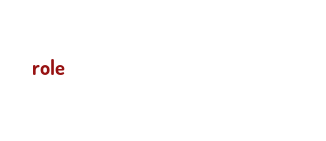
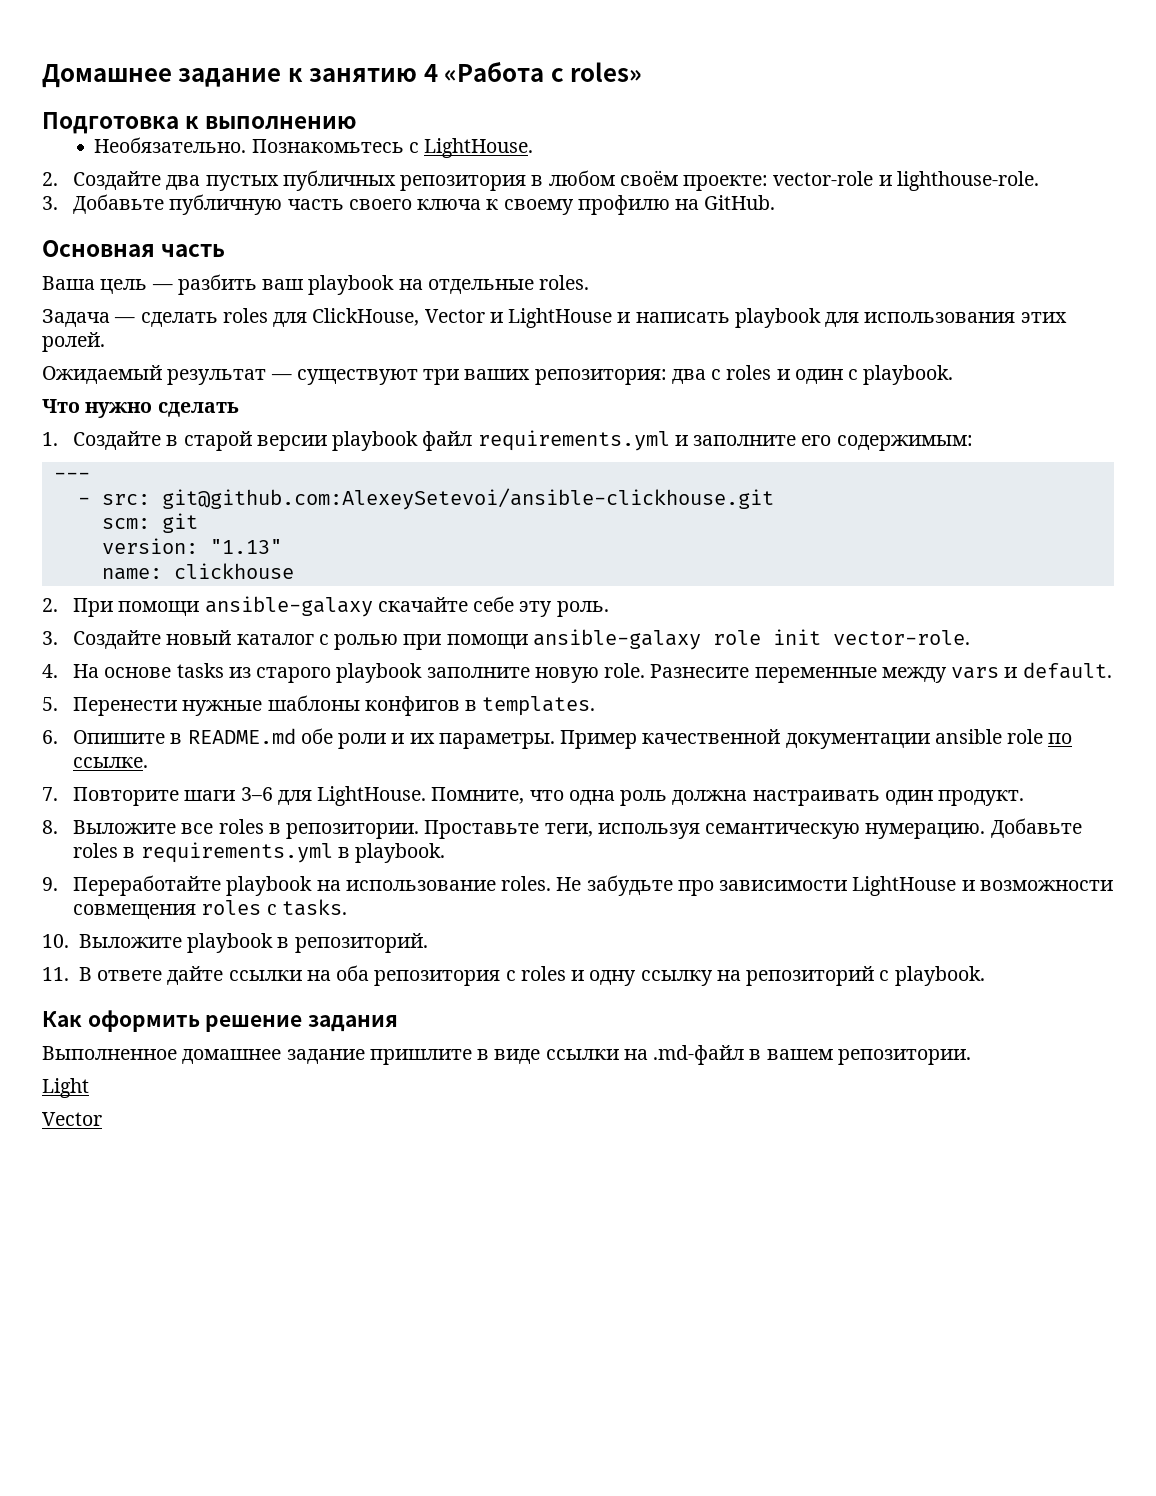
- role
+ Домашнее задание к занятию 4 «Работа с roles»
+ Подготовка к выполнению
+ Необязательно. Познакомьтесь с LightHouse.
+ 2. Создайте два пустых публичных репозитория в любом своём проекте: vector-role и lighthouse-role.
+ 3. Добавьте публичную часть своего ключа к своему профилю на GitHub.
+ Основная часть
+ Ваша цель — разбить ваш playbook на отдельные roles.
+ Задача — сделать roles для ClickHouse, Vector и LightHouse и написать playbook для использования этих ролей.
+ Ожидаемый результат — существуют три ваших репозитория: два с roles и один с playbook.
+ Что нужно сделать
+ 1. Создайте в старой версии playbook файл requirements.yml и заполните его содержимым:
+ ---
+ - src: git@github.com:AlexeySetevoi/ansible-clickhouse.git
+ scm: git
+ version: "1.13"
+ name: clickhouse
+ 2. При помощи ansible-galaxy скачайте себе эту роль.
+ 3. Создайте новый каталог с ролью при помощи ansible-galaxy role init vector-role.
+ 4. На основе tasks из старого playbook заполните новую role. Разнесите переменные между vars и default.
+ 5. Перенести нужные шаблоны конфигов в templates.
+ 6. Опишите в README.md обе роли и их параметры. Пример качественной документации ansible role по ссылке.
+ 7. Повторите шаги 3–6 для LightHouse. Помните, что одна роль должна настраивать один продукт.
+ 8. Выложите все roles в репозитории. Проставьте теги, используя семантическую нумерацию. Добавьте roles в requirements.yml в playbook.
+ 9. Переработайте playbook на использование roles. Не забудьте про зависимости LightHouse и возможности совмещения roles с tasks.
+ 10. Выложите playbook в репозиторий.
+ 11. В ответе дайте ссылки на оба репозитория с roles и одну ссылку на репозиторий с playbook.
+ Как оформить решение задания
+ Выполненное домашнее задание пришлите в виде ссылки на .md-файл в вашем репозитории.
+ Light
+ Vector

